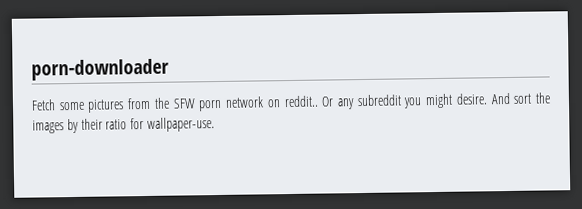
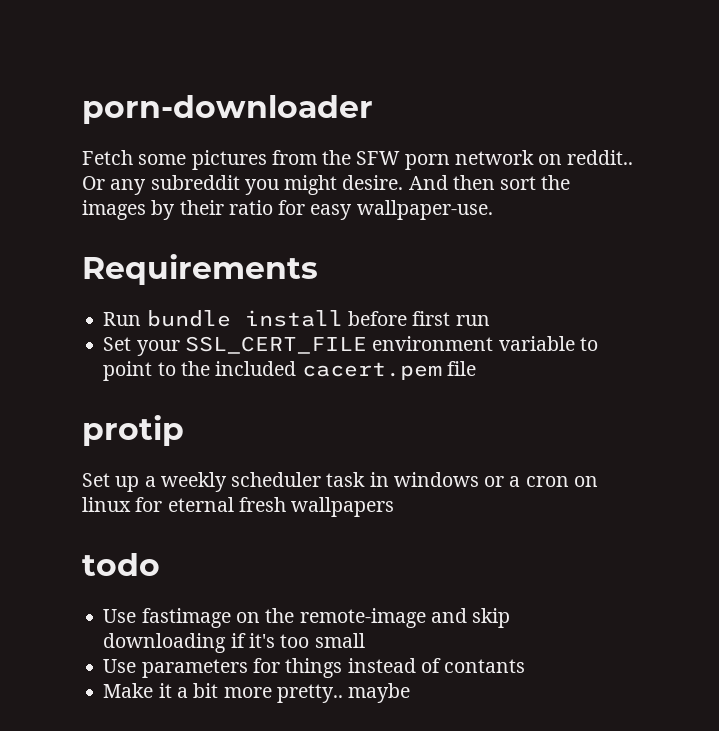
- And sort the images by their ratio for wallpaper-use.
+ And then sort the images by their ratio for easy wallpaper-use.
+ Requirements
+ Run bundle install before first run
+ Set your SSL_CERT_FILE environment variable to point to the included cacert.pem file
+ protip
+ Set up a weekly scheduler task in windows or a cron on linux for eternal fresh wallpapers
+ todo
+ Use fastimage on the remote-image and skip downloading if it's too small
+ Use parameters for things instead of contants
+ Make it a bit more pretty.. maybe

